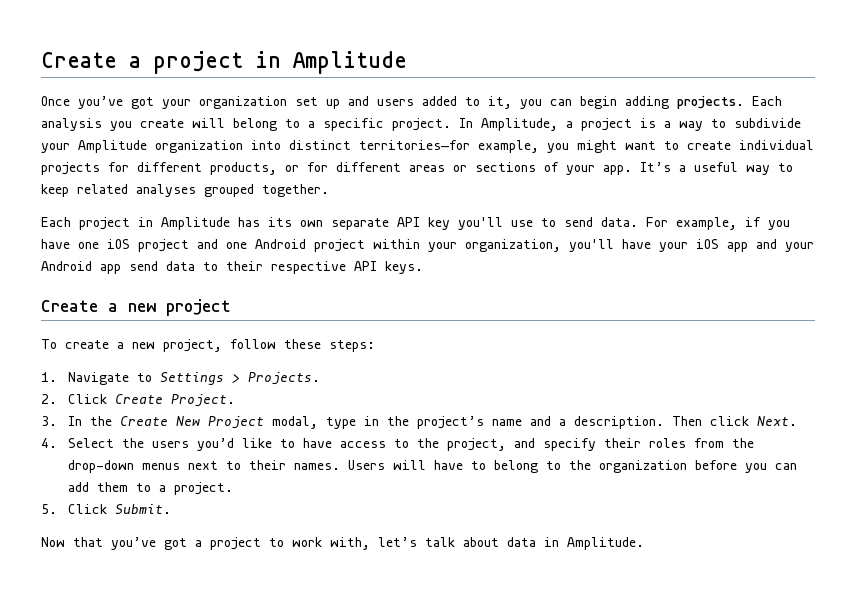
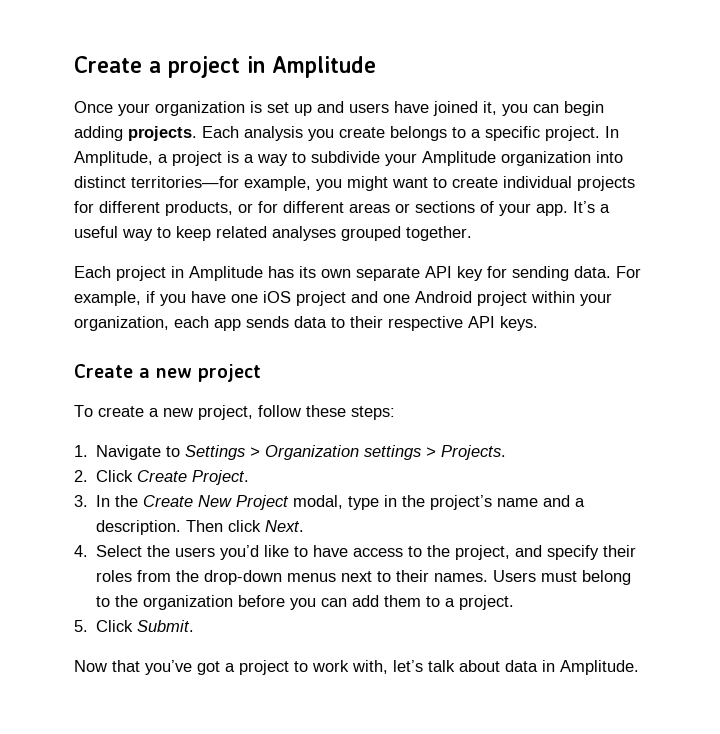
- Once you’ve got your organization set up and users added to it, you can begin adding projects.
+ Once your organization is set up and users have joined it, you can begin adding projects.
- Each analysis you create will belong to a specific project.
+ Each analysis you create belongs to a specific project.
- Each project in Amplitude has its own separate API key you'll use to send data.
+ Each project in Amplitude has its own separate API key for sending data.
- For example, if you have one iOS project and one Android project within your organization, you'll have your iOS app and your Android app send data to their respective API keys.
+ For example, if you have one iOS project and one Android project within your organization, each app sends data to their respective API keys.
- 1. Navigate to Settings > Projects.
+ 1. Navigate to Settings > Organization settings > Projects.
- Users will have to belong to the organization before you can add them to a project.
+ Users must belong to the organization before you can add them to a project.

